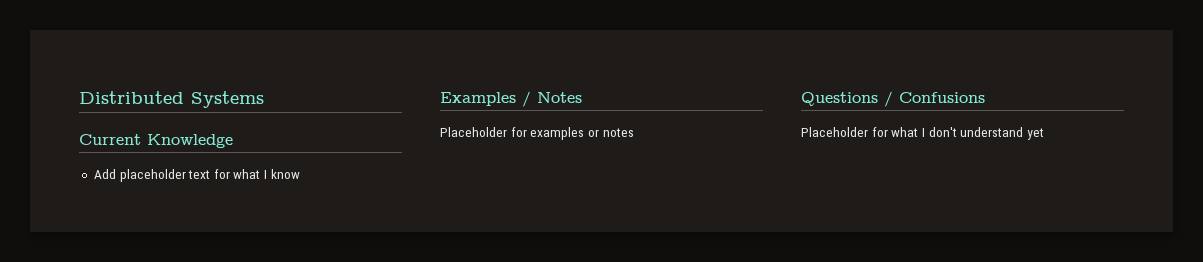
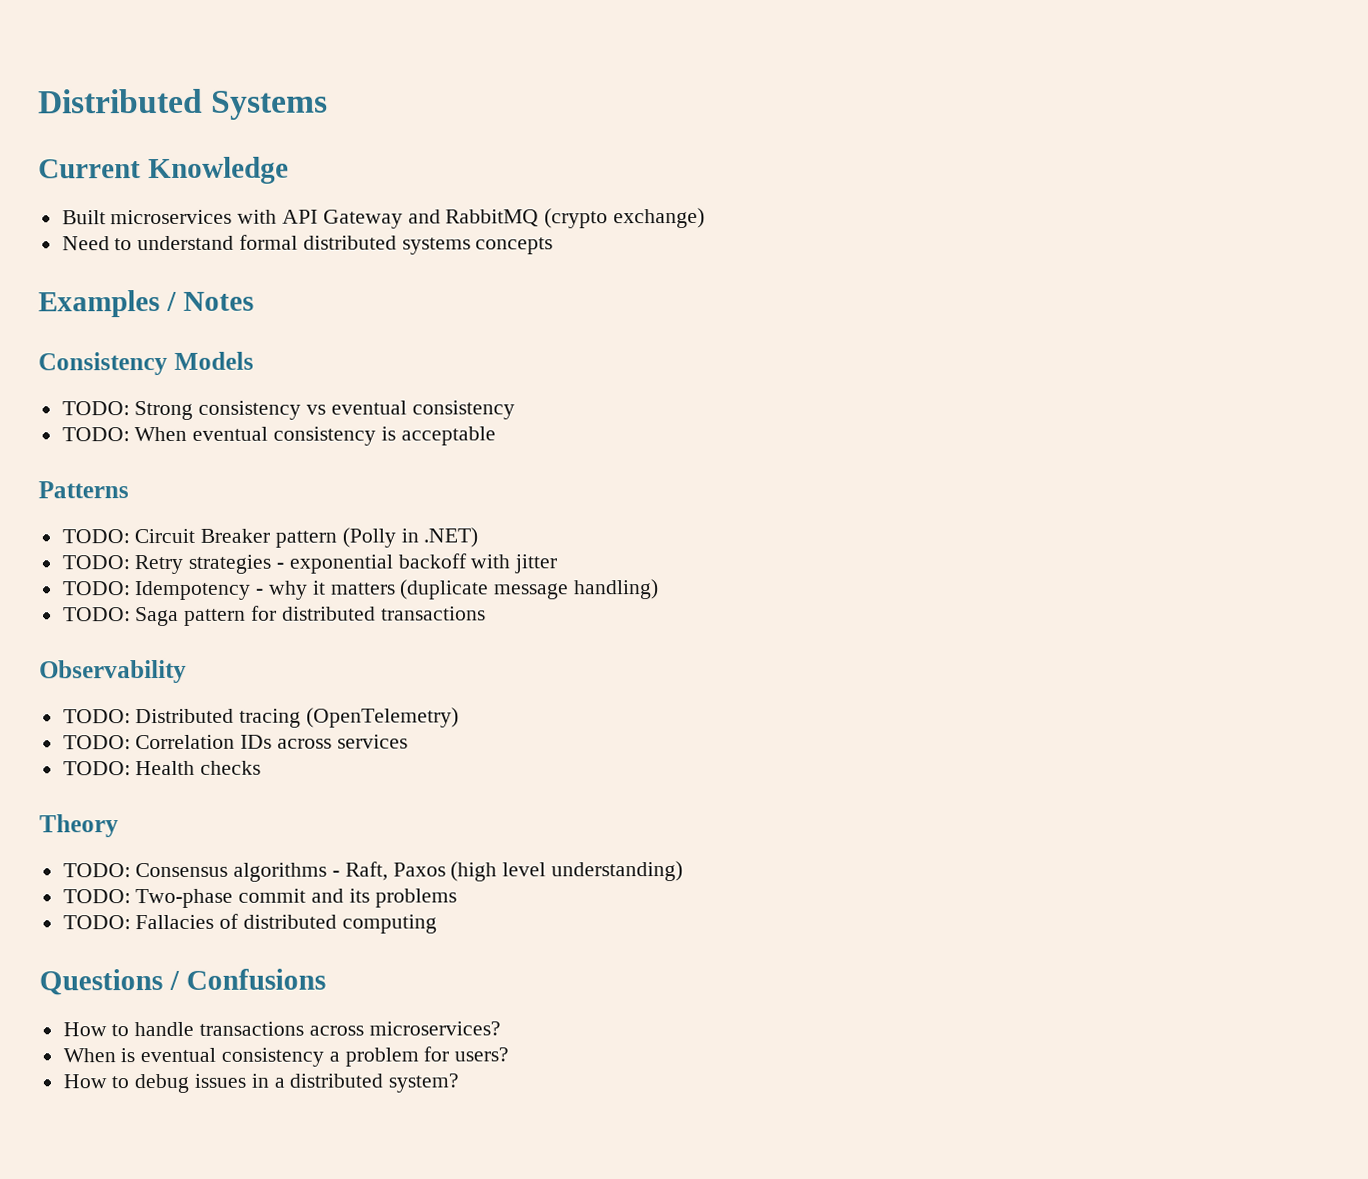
- Add placeholder text for what I know
+ Built microservices with API Gateway and RabbitMQ (crypto exchange)
+ Need to understand formal distributed systems concepts
  Examples / Notes
- Placeholder for examples or notes
+ Consistency Models
+ TODO: Strong consistency vs eventual consistency
+ TODO: When eventual consistency is acceptable
+ Patterns
+ TODO: Circuit Breaker pattern (Polly in .NET)
+ TODO: Retry strategies - exponential backoff with jitter
+ TODO: Idempotency - why it matters (duplicate message handling)
+ TODO: Saga pattern for distributed transactions
+ Observability
+ TODO: Distributed tracing (OpenTelemetry)
+ TODO: Correlation IDs across services
+ TODO: Health checks
+ Theory
+ TODO: Consensus algorithms - Raft, Paxos (high level understanding)
+ TODO: Two-phase commit and its problems
+ TODO: Fallacies of distributed computing
  Questions / Confusions
- Placeholder for what I don't understand yet
+ How to handle transactions across microservices?
+ When is eventual consistency a problem for users?
+ How to debug issues in a distributed system?

